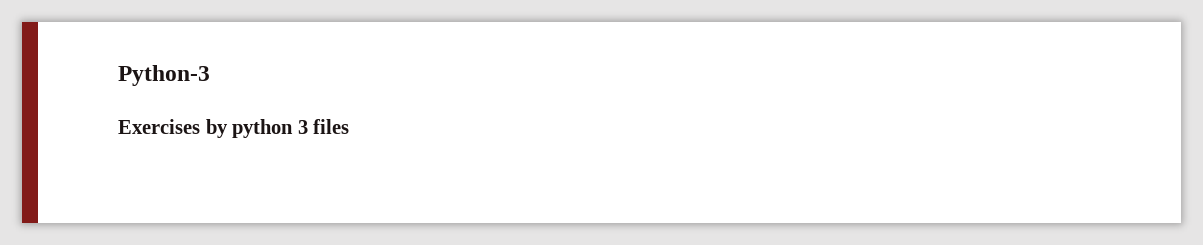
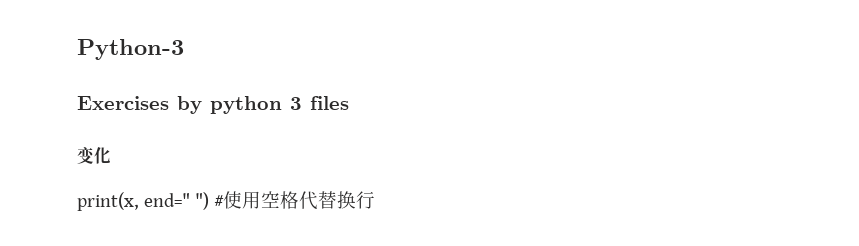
+ 变化
+ print(x, end=" ") #使用空格代替换行

